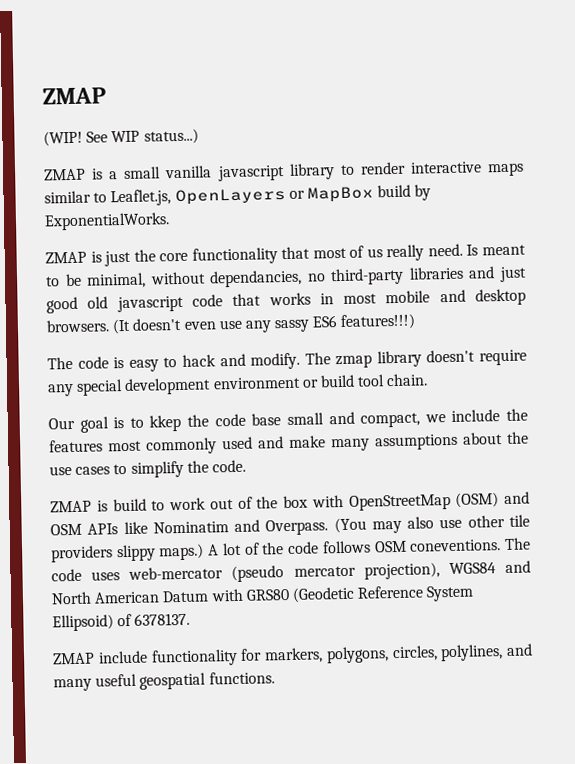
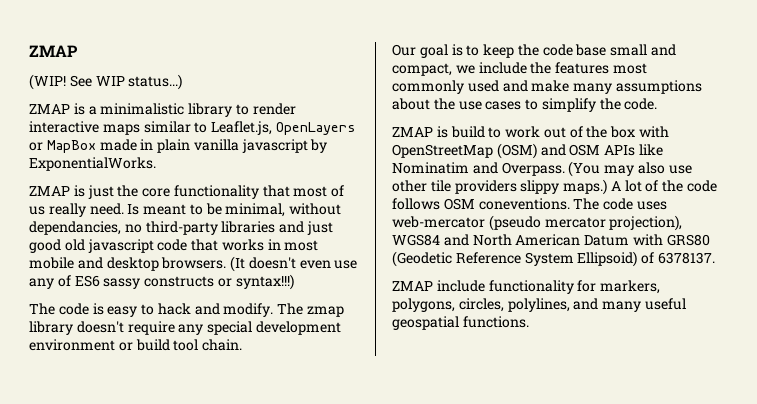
- ZMAP is a small vanilla javascript library to render interactive maps similar to Leaflet.js, OpenLayers or MapBox build by ExponentialWorks.
+ ZMAP is a minimalistic library to render interactive maps similar to Leaflet.js, OpenLayers or MapBox made in plain vanilla javascript by ExponentialWorks.
- (It doesn't even use any sassy ES6 features!!!)
+ (It doesn't even use any of ES6 sassy constructs or syntax!!!)
- Our goal is to kkep the code base small and compact, we include the features most commonly used and make many assumptions about the use cases to simplify the code.
+ Our goal is to keep the code base small and compact, we include the features most commonly used and make many assumptions about the use cases to simplify the code.

